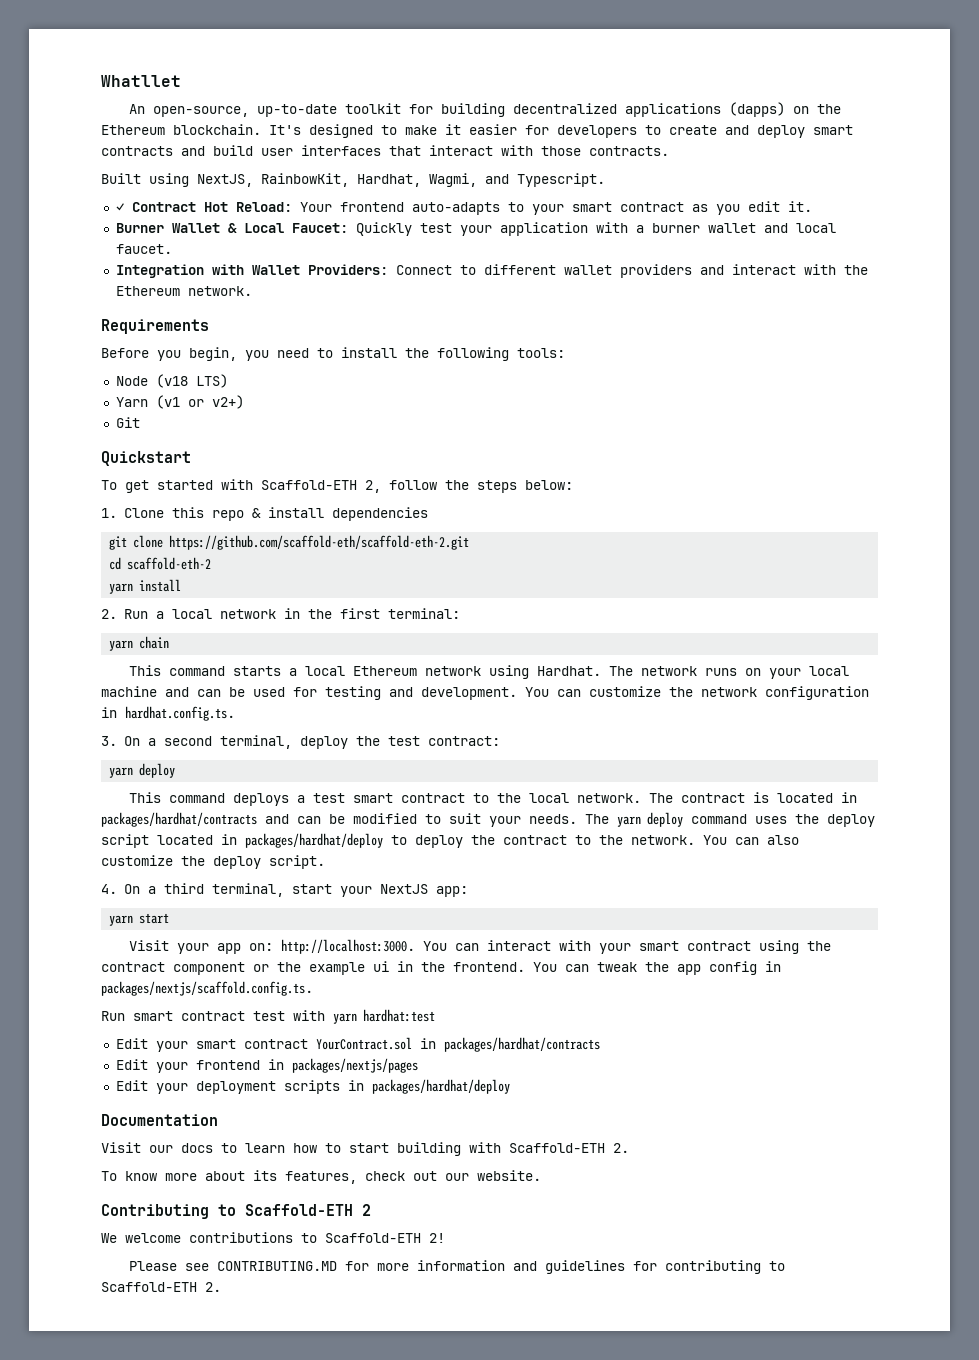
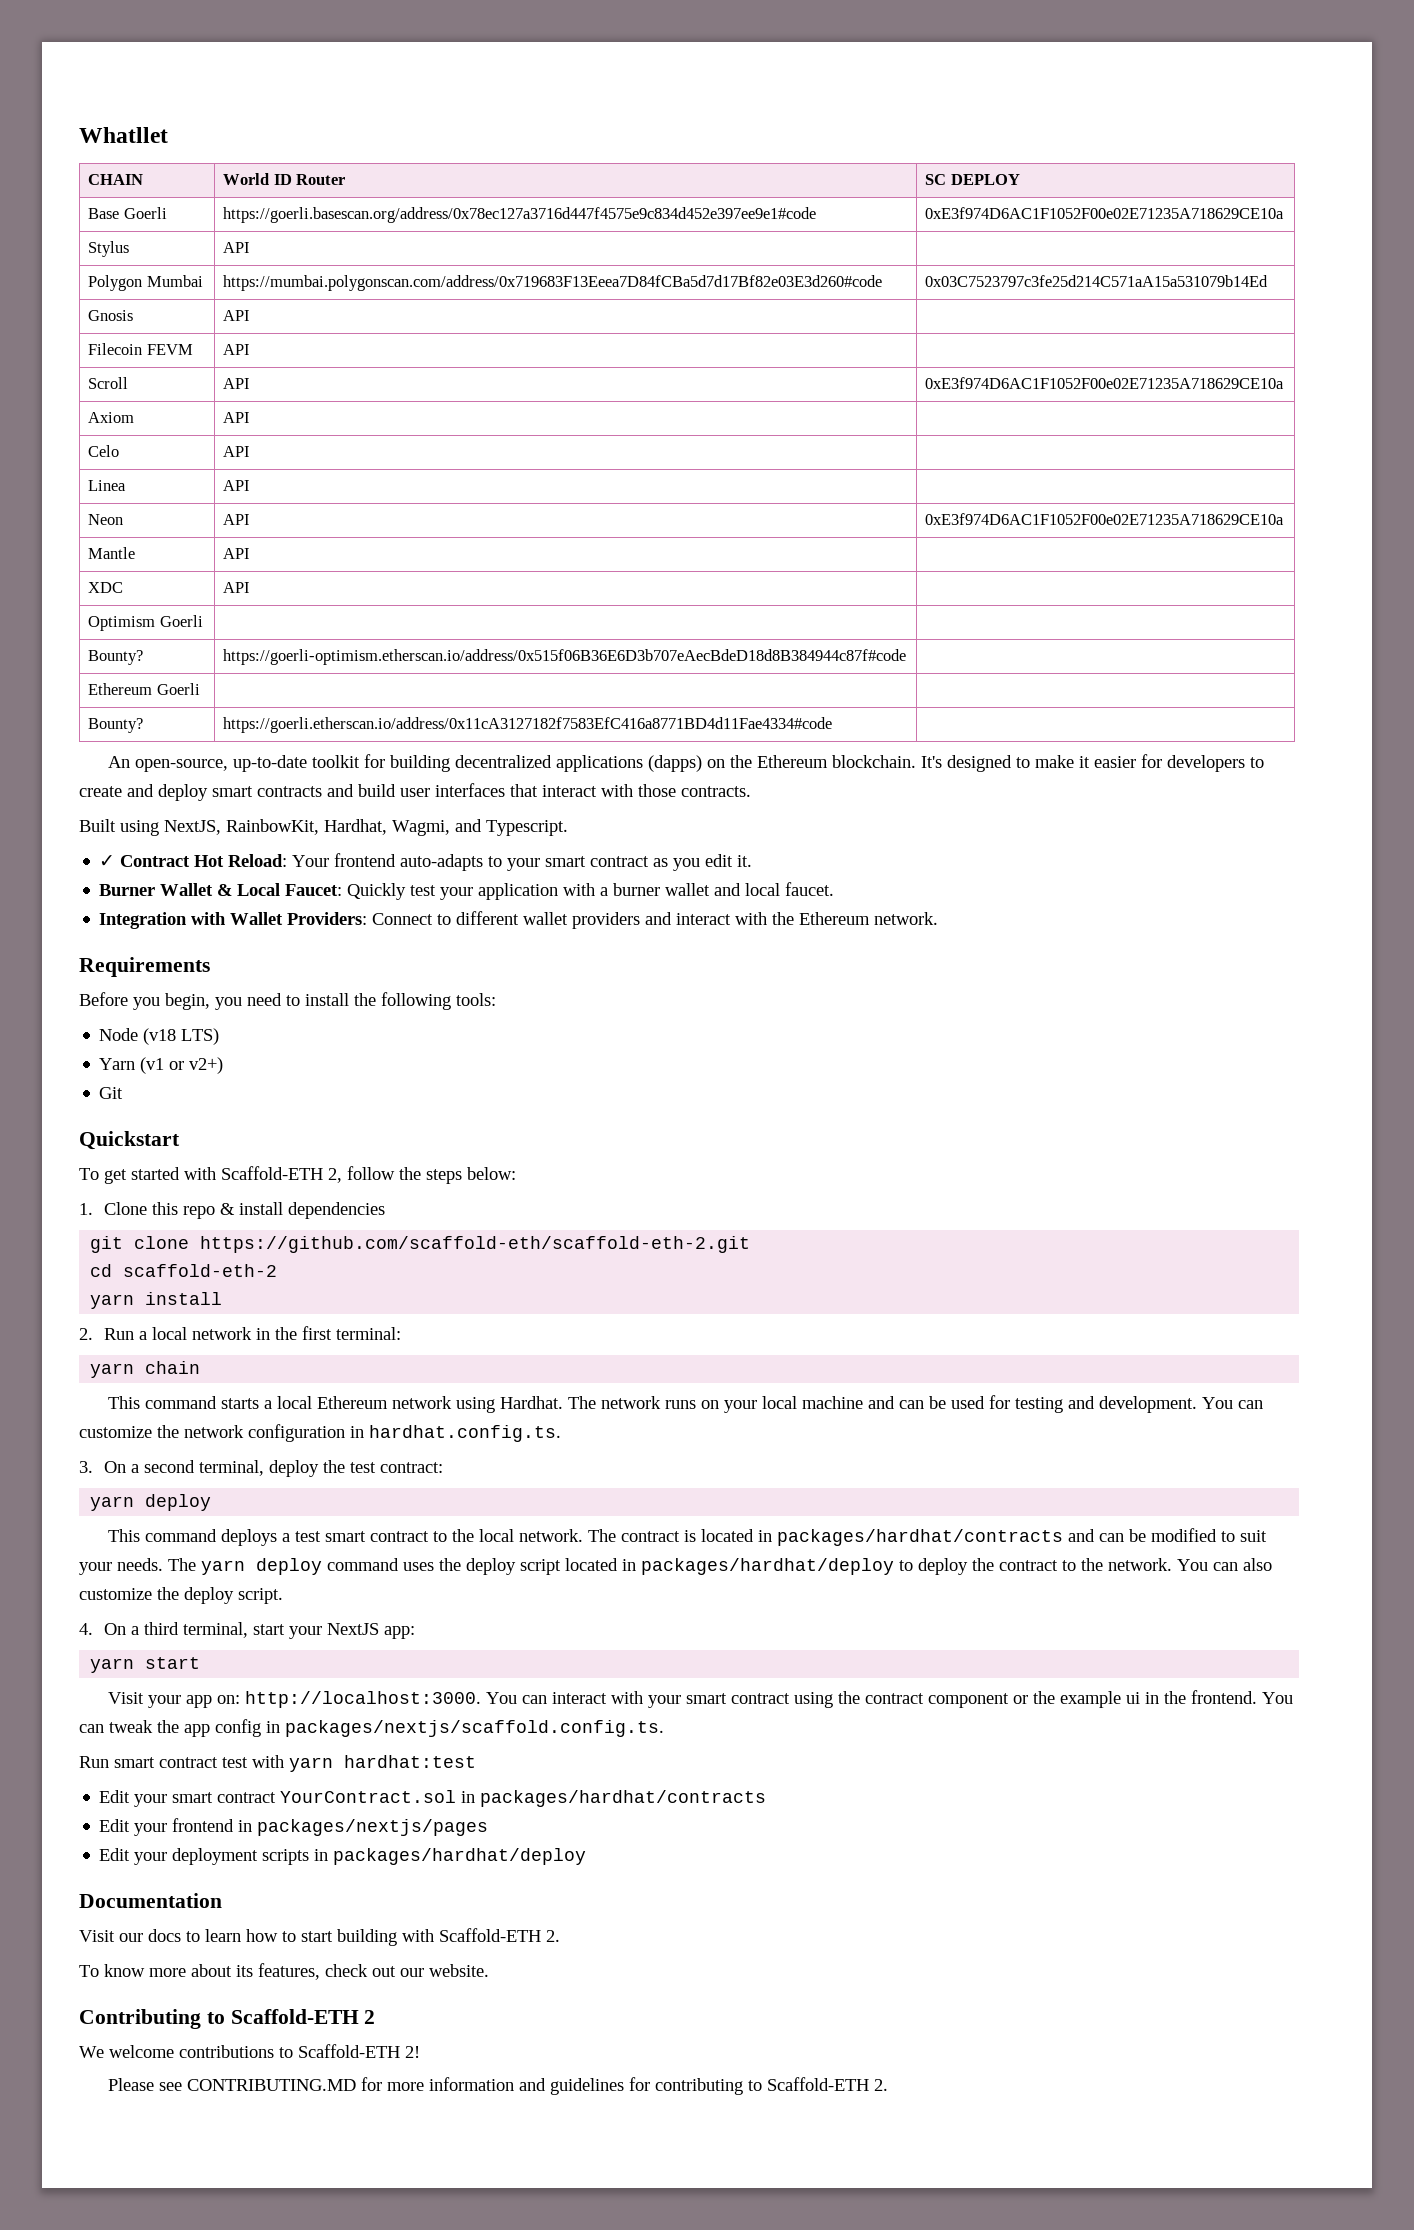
+ CHAIN | World ID Router | SC DEPLOY
+ Base Goerli | https://goerli.basescan.org/address/0x78ec127a3716d447f4575e9c834d452e397ee9e1#code | 0xE3f974D6AC1F1052F00e02E71235A718629CE10a
+ Stylus | API |
+ Polygon Mumbai | https://mumbai.polygonscan.com/address/0x719683F13Eeea7D84fCBa5d7d17Bf82e03E3d260#code | 0x03C7523797c3fe25d214C571aA15a531079b14Ed
+ Gnosis | API |
+ Filecoin FEVM | API |
+ Scroll | API | 0xE3f974D6AC1F1052F00e02E71235A718629CE10a
+ Axiom | API |
+ Celo | API |
+ Linea | API |
+ Neon | API | 0xE3f974D6AC1F1052F00e02E71235A718629CE10a
+ Mantle | API |
+ XDC | API |
+ Optimism Goerli | |
+ Bounty? | https://goerli-optimism.etherscan.io/address/0x515f06B36E6D3b707eAecBdeD18d8B384944c87f#code |
+ Ethereum Goerli | |
+ Bounty? | https://goerli.etherscan.io/address/0x11cA3127182f7583EfC416a8771BD4d11Fae4334#code |

